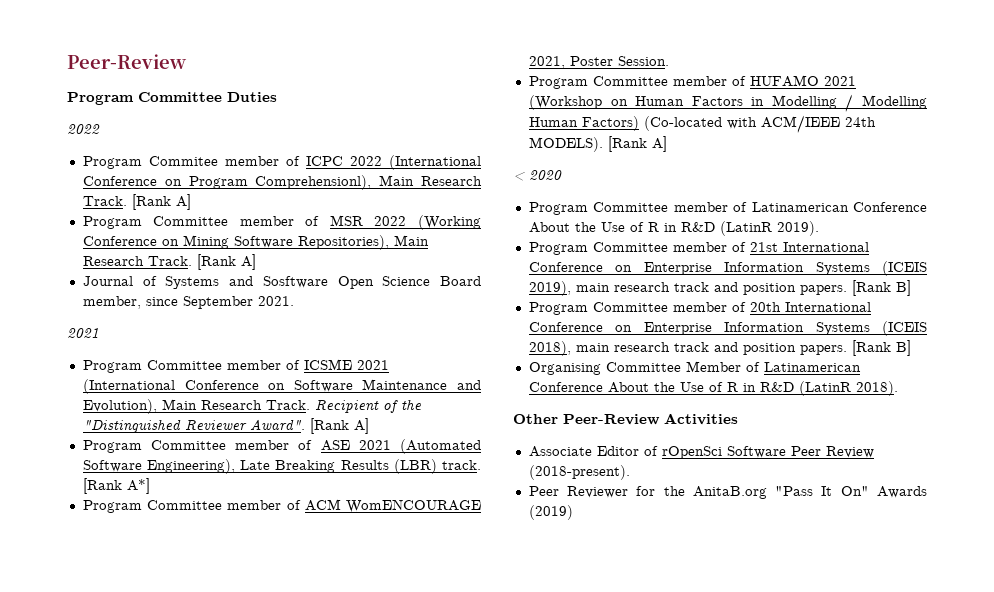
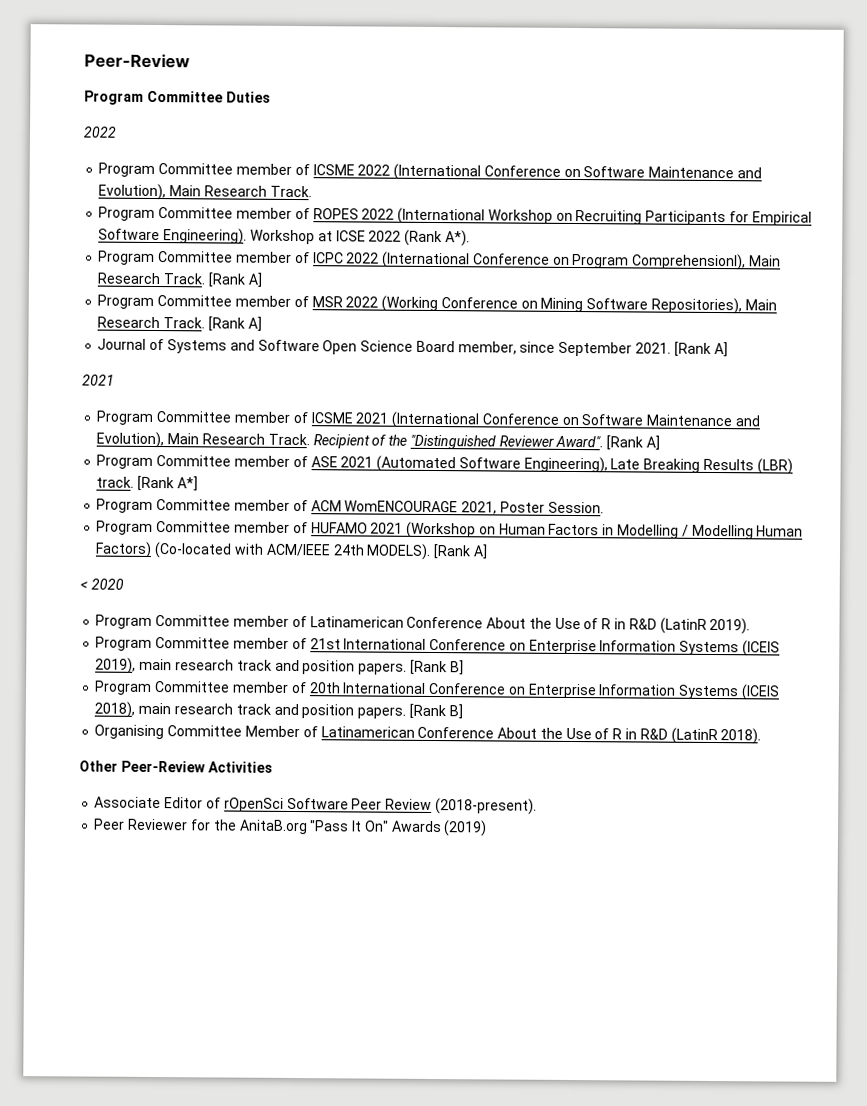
- Program Commitee member of ICPC 2022 (International Conference on Program Comprehensionl), Main Research Track.
+ Program Committee member of ICSME 2022 (International Conference on Software Maintenance and Evolution), Main Research Track.
+ Program Committee member of ROPES 2022 (International Workshop on Recruiting Participants for Empirical Software Engineering). Workshop at ICSE 2022 (Rank A*).
+ Program Committee member of ICPC 2022 (International Conference on Program Comprehensionl), Main Research Track.
- Journal of Systems and Sosftware Open Science Board member, since September 2021.
+ Journal of Systems and Software Open Science Board member, since September 2021. [Rank A]

